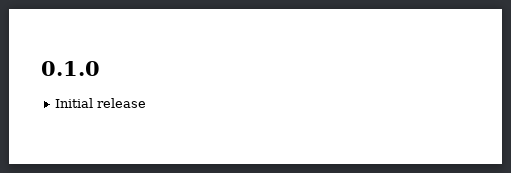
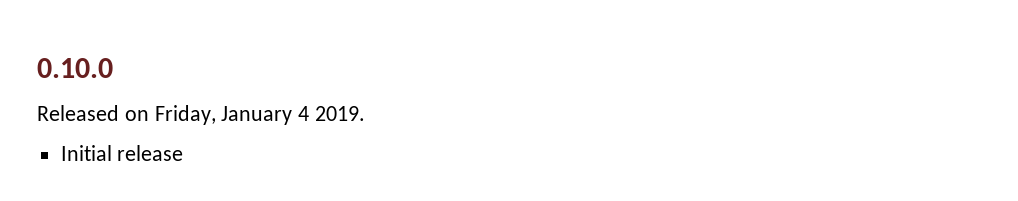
- 0.1.0
+ 0.10.0
+ Released on Friday, January 4 2019.

